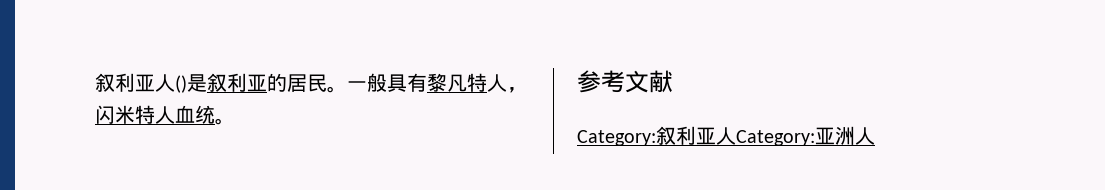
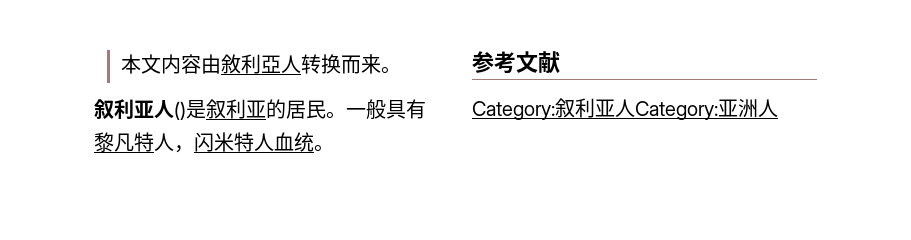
+ 本文内容由敘利亞人转换而来。

